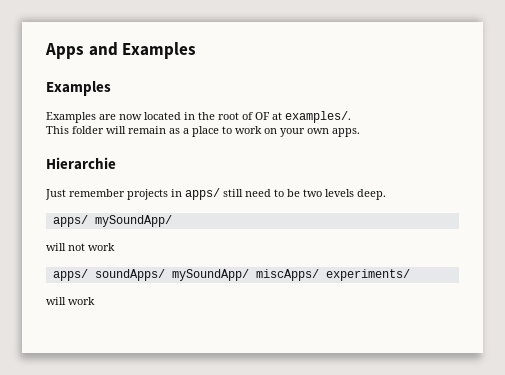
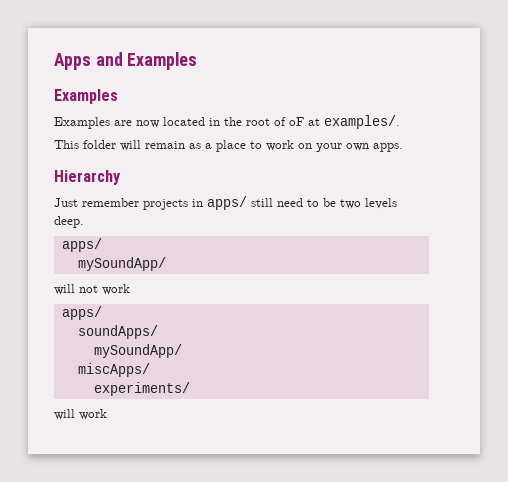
- Examples are now located in the root of OF at examples/.
+ Examples are now located in the root of oF at examples/.
- Hierarchie
+ Hierarchy
  Just remember projects in apps/ still need to be two levels deep.
- apps/ mySoundApp/
+ apps/
+ mySoundApp/
  will not work
- apps/ soundApps/ mySoundApp/ miscApps/ experiments/
+ apps/
+ soundApps/
+ mySoundApp/
+ miscApps/
+ experiments/

